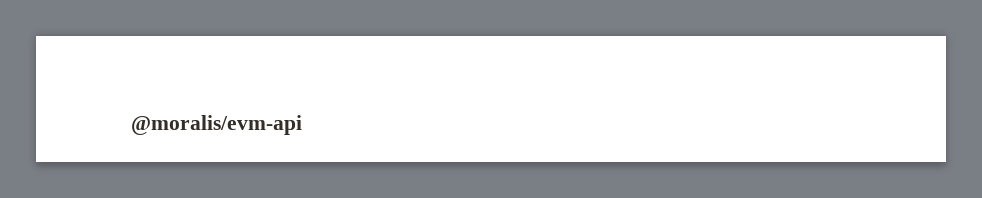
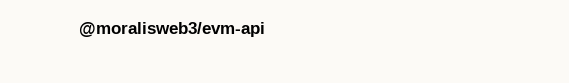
- @moralis/evm-api
+ @moralisweb3/evm-api

